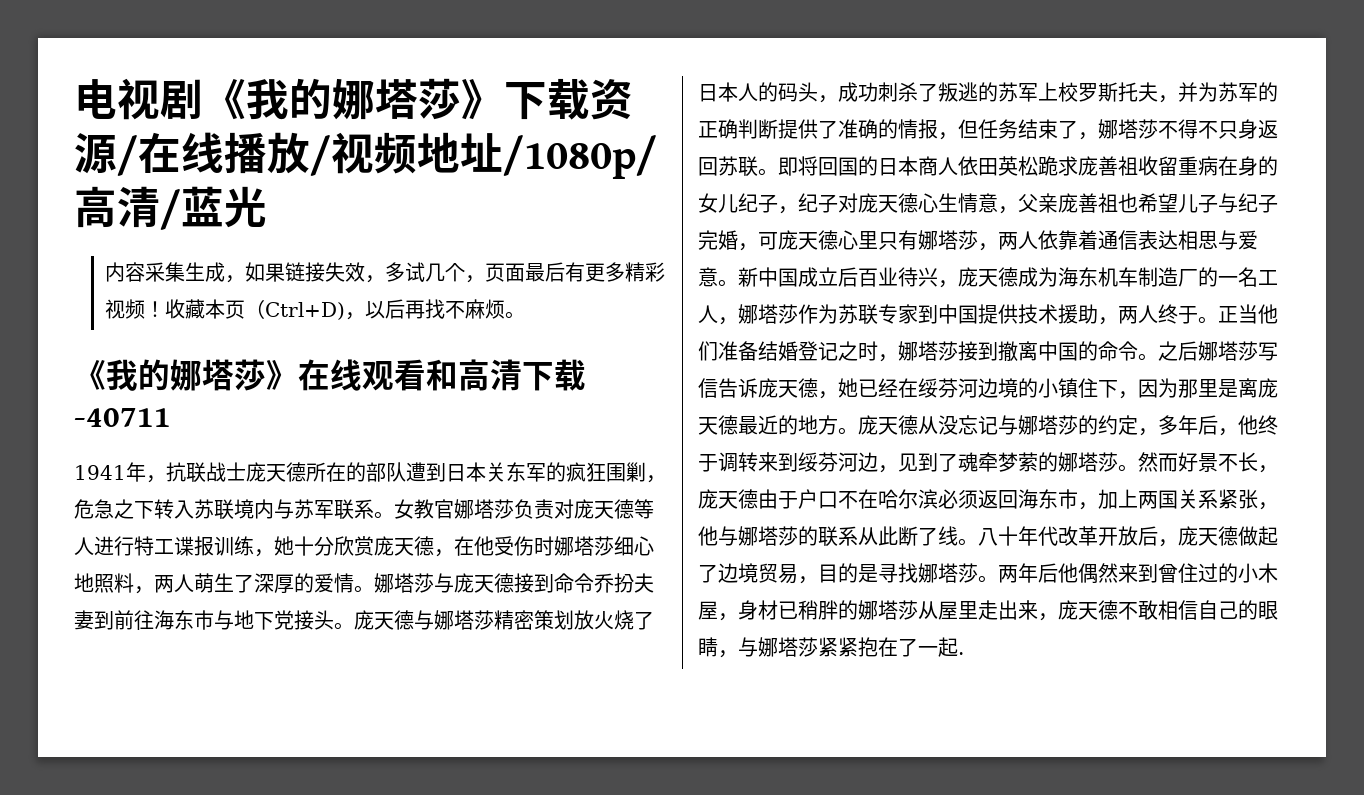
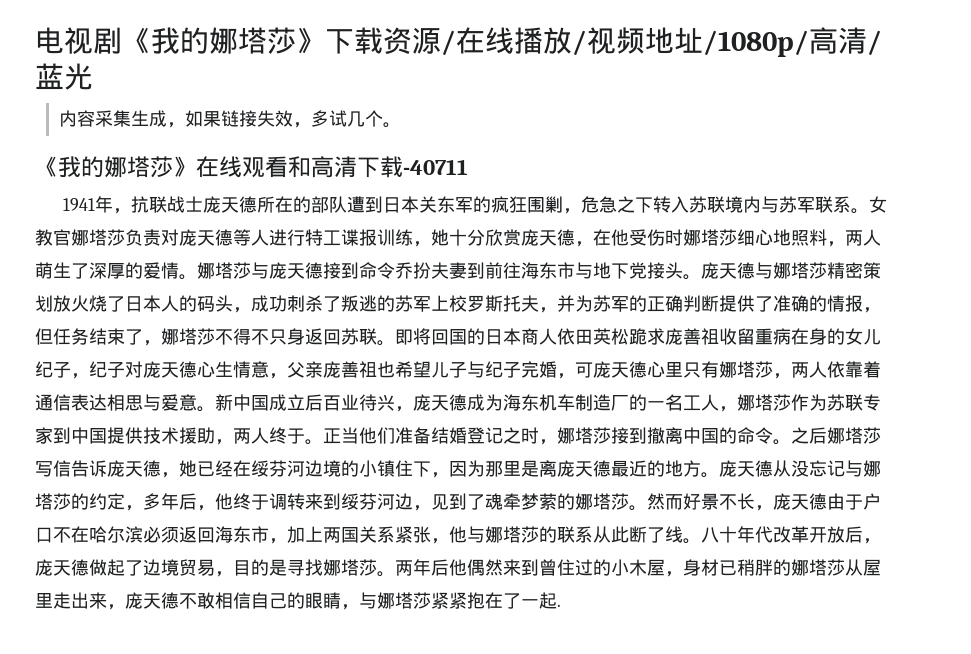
- 内容采集生成，如果链接失效，多试几个，页面最后有更多精彩视频！收藏本页（Ctrl+D)，以后再找不麻烦。
+ 内容采集生成，如果链接失效，多试几个。

